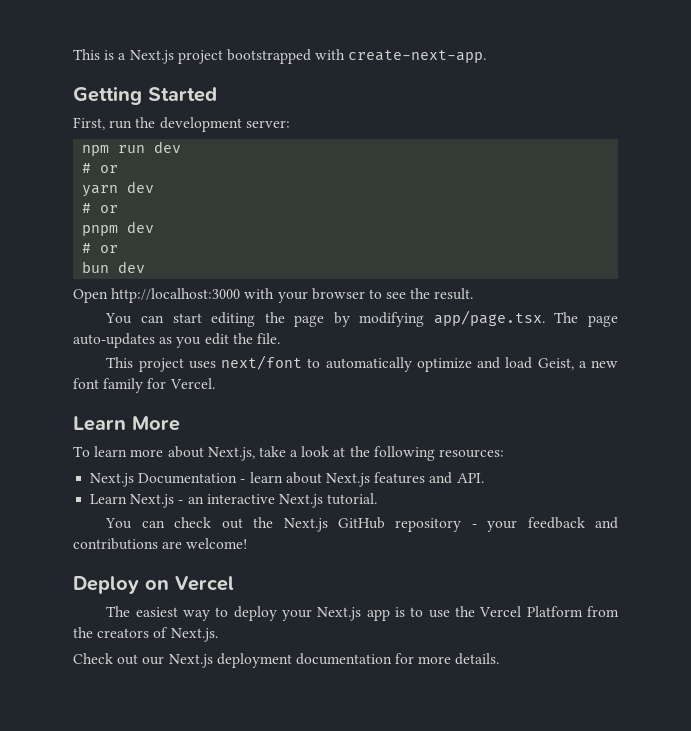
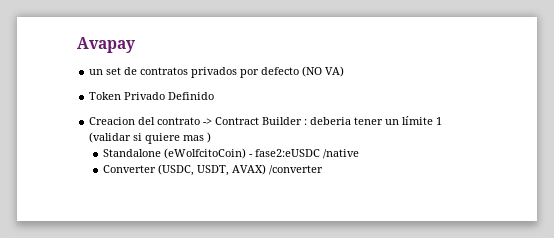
- This is a Next.js project bootstrapped with create-next-app.
- Getting Started
- First, run the development server:
- npm run dev
- # or
- yarn dev
- # or
- pnpm dev
- # or
- bun dev
- Open http://localhost:3000 with your browser to see the result.
- You can start editing the page by modifying app/page.tsx. The page auto-updates as you edit the file.
- This project uses next/font to automatically optimize and load Geist, a new font family for Vercel.
- Learn More
- To learn more about Next.js, take a look at the following resources:
- Next.js Documentation - learn about Next.js features and API.
- Learn Next.js - an interactive Next.js tutorial.
- You can check out the Next.js GitHub repository - your feedback and contributions are welcome!
- Deploy on Vercel
- The easiest way to deploy your Next.js app is to use the Vercel Platform from the creators of Next.js.
- Check out our Next.js deployment documentation for more details.
+ Avapay
+ un set de contratos privados por defecto (NO VA)
+ Token Privado Definido
+ Creacion del contrato -> Contract Builder : deberia tener un límite 1 (validar si quiere mas )
+ Standalone (eWolfcitoCoin) - fase2:eUSDC /native
+ Converter (USDC, USDT, AVAX) /converter

